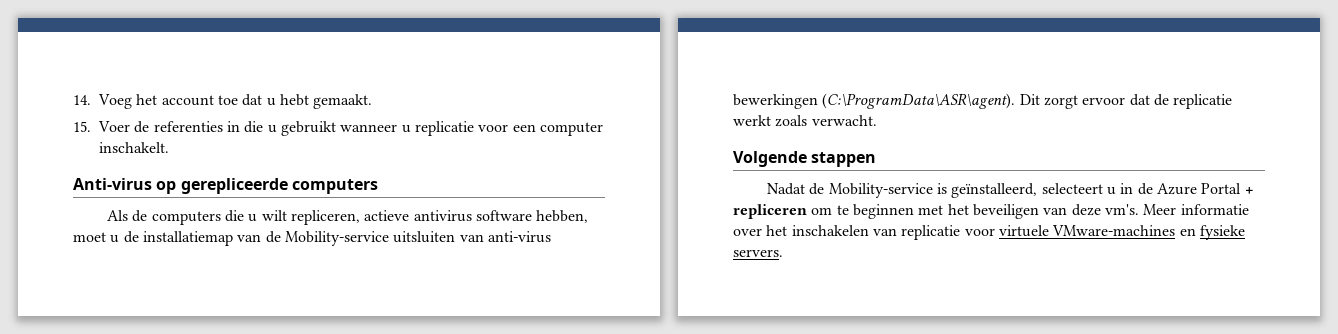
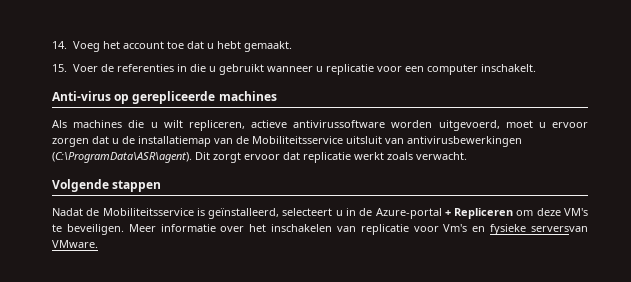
- Anti-virus op gerepliceerde computers
+ Anti-virus op gerepliceerde machines
- Als de computers die u wilt repliceren, actieve antivirus software hebben, moet u de installatiemap van de Mobility-service uitsluiten van anti-virus bewerkingen (C:\ProgramData\ASR\agent).
+ Als machines die u wilt repliceren, actieve antivirussoftware worden uitgevoerd, moet u ervoor zorgen dat u de installatiemap van de Mobiliteitsservice uitsluit van antivirusbewerkingen (C:\ProgramData\ASR\agent).
- Dit zorgt ervoor dat de replicatie werkt zoals verwacht.
+ Dit zorgt ervoor dat replicatie werkt zoals verwacht.
- Nadat de Mobility-service is geïnstalleerd, selecteert u in de Azure Portal + repliceren om te beginnen met het beveiligen van deze vm's.
+ Nadat de Mobiliteitsservice is geïnstalleerd, selecteert u in de Azure-portal + Repliceren om deze VM's te beveiligen.
- Meer informatie over het inschakelen van replicatie voor virtuele VMware-machines en fysieke servers.
+ Meer informatie over het inschakelen van replicatie voor Vm's en fysieke serversvan VMware.

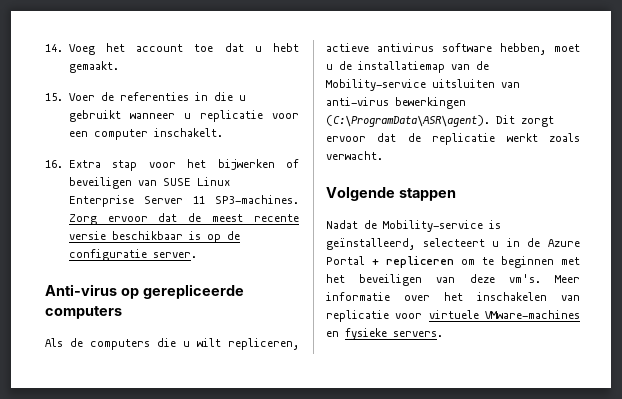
+ 16. Extra stap voor het bijwerken of beveiligen van SUSE Linux Enterprise Server 11 SP3-machines. Zorg ervoor dat de meest recente versie beschikbaar is op de configuratie server.
- Anti-virus op gerepliceerde machines
+ Anti-virus op gerepliceerde computers
- Als machines die u wilt repliceren, actieve antivirussoftware worden uitgevoerd, moet u ervoor zorgen dat u de installatiemap van de Mobiliteitsservice uitsluit van antivirusbewerkingen (C:\ProgramData\ASR\agent).
+ Als de computers die u wilt repliceren, actieve antivirus software hebben, moet u de installatiemap van de Mobility-service uitsluiten van anti-virus bewerkingen (C:\ProgramData\ASR\agent).
- Dit zorgt ervoor dat replicatie werkt zoals verwacht.
+ Dit zorgt ervoor dat de replicatie werkt zoals verwacht.
- Nadat de Mobiliteitsservice is geïnstalleerd, selecteert u in de Azure-portal + Repliceren om deze VM's te beveiligen.
+ Nadat de Mobility-service is geïnstalleerd, selecteert u in de Azure Portal + repliceren om te beginnen met het beveiligen van deze vm's.
- Meer informatie over het inschakelen van replicatie voor Vm's en fysieke serversvan VMware.
+ Meer informatie over het inschakelen van replicatie voor virtuele VMware-machines en fysieke servers.

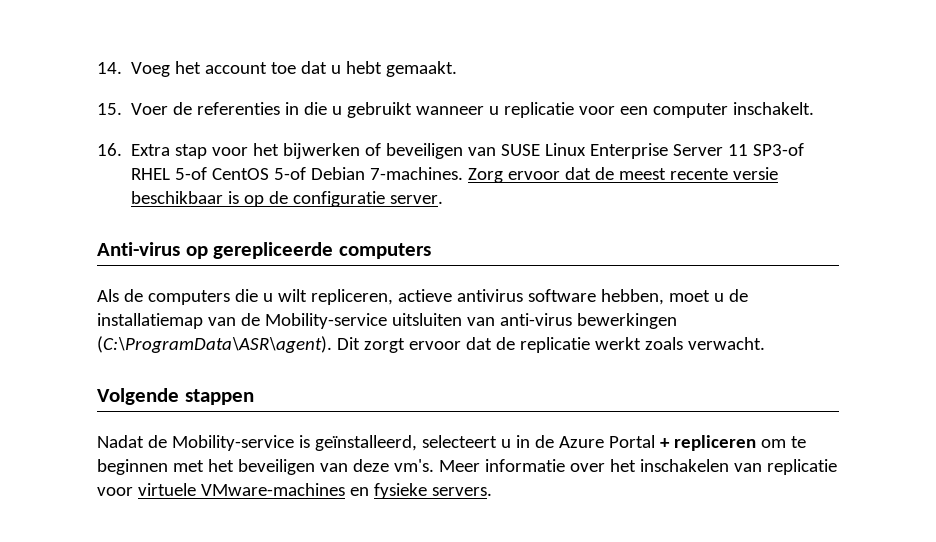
- 16. Extra stap voor het bijwerken of beveiligen van SUSE Linux Enterprise Server 11 SP3-machines.
+ 16. Extra stap voor het bijwerken of beveiligen van SUSE Linux Enterprise Server 11 SP3-of RHEL 5-of CentOS 5-of Debian 7-machines.

